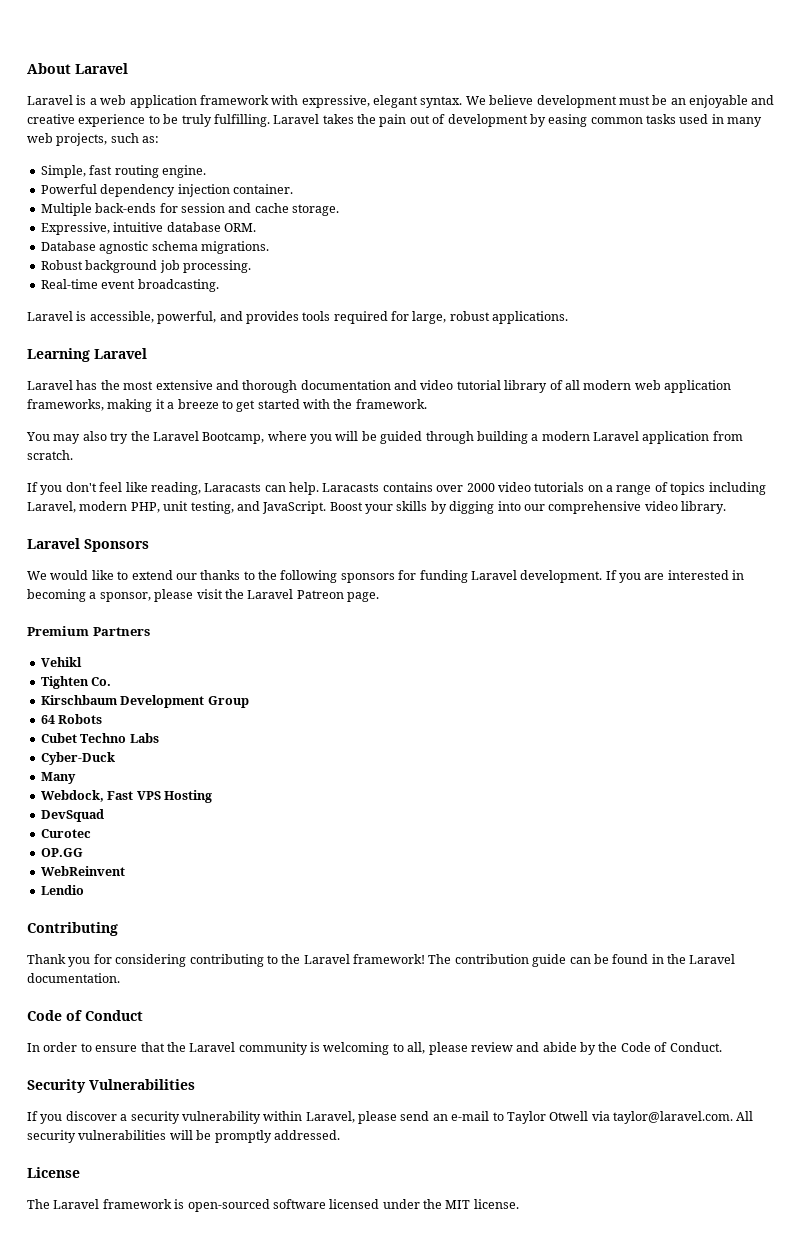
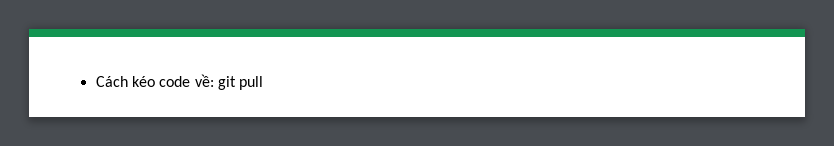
- About Laravel
- Laravel is a web application framework with expressive, elegant syntax. We believe development must be an enjoyable and creative experience to be truly fulfilling. Laravel takes the pain out of development by easing common tasks used in many web projects, such as:
- Simple, fast routing engine.
- Powerful dependency injection container.
- Multiple back-ends for session and cache storage.
- Expressive, intuitive database ORM.
- Database agnostic schema migrations.
- Robust background job processing.
- Real-time event broadcasting.
- Laravel is accessible, powerful, and provides tools required for large, robust applications.
- Learning Laravel
- Laravel has the most extensive and thorough documentation and video tutorial library of all modern web application frameworks, making it a breeze to get started with the framework.
- You may also try the Laravel Bootcamp, where you will be guided through building a modern Laravel application from scratch.
- If you don't feel like reading, Laracasts can help. Laracasts contains over 2000 video tutorials on a range of topics including Laravel, modern PHP, unit testing, and JavaScript. Boost your skills by digging into our comprehensive video library.
- Laravel Sponsors
- We would like to extend our thanks to the following sponsors for funding Laravel development. If you are interested in becoming a sponsor, please visit the Laravel Patreon page.
- Premium Partners
- Vehikl
- Tighten Co.
- Kirschbaum Development Group
- 64 Robots
- Cubet Techno Labs
- Cyber-Duck
- Many
- Webdock, Fast VPS Hosting
- DevSquad
- Curotec
- OP.GG
- WebReinvent
- Lendio
- Contributing
- Thank you for considering contributing to the Laravel framework! The contribution guide can be found in the Laravel documentation.
- Code of Conduct
- In order to ensure that the Laravel community is welcoming to all, please review and abide by the Code of Conduct.
- Security Vulnerabilities
- If you discover a security vulnerability within Laravel, please send an e-mail to Taylor Otwell via taylor@laravel.com. All security vulnerabilities will be promptly addressed.
- License
- The Laravel framework is open-sourced software licensed under the MIT license.
+ Cách kéo code về: git pull

